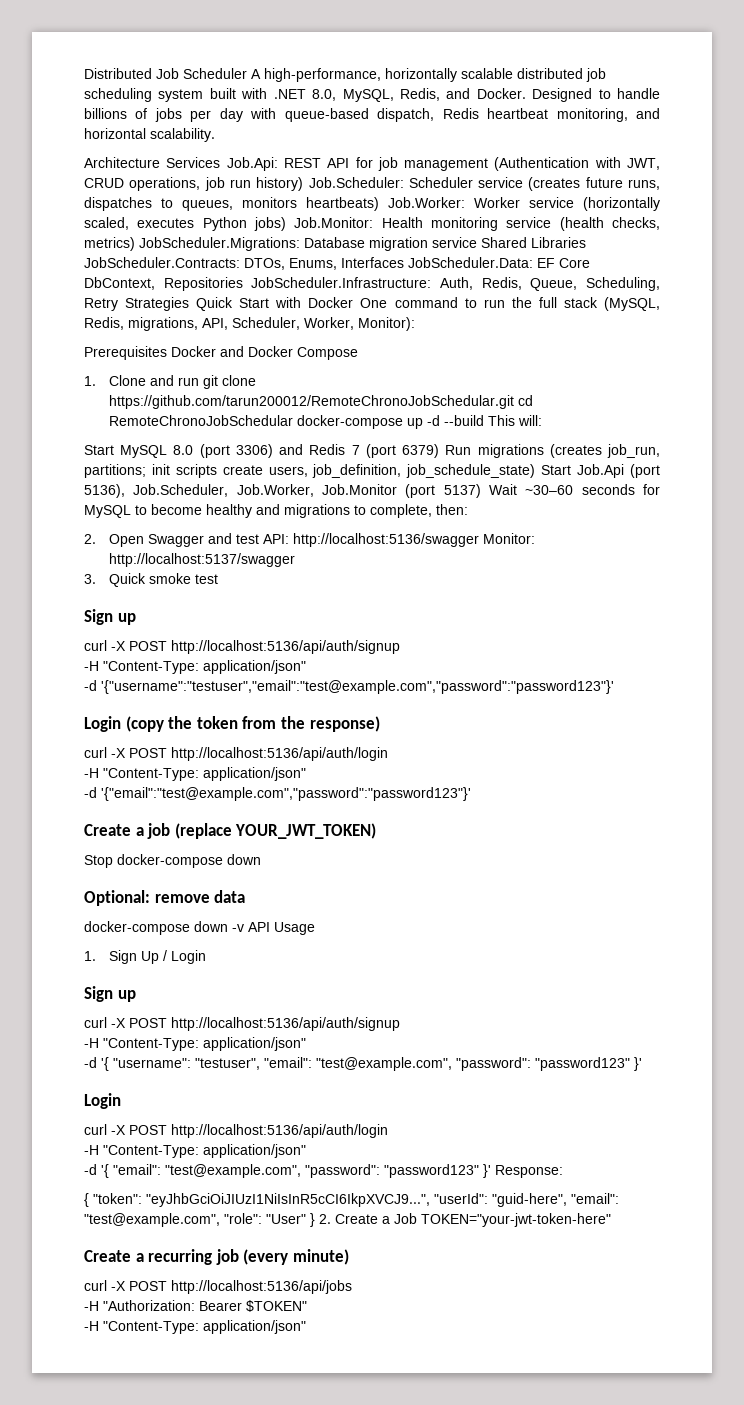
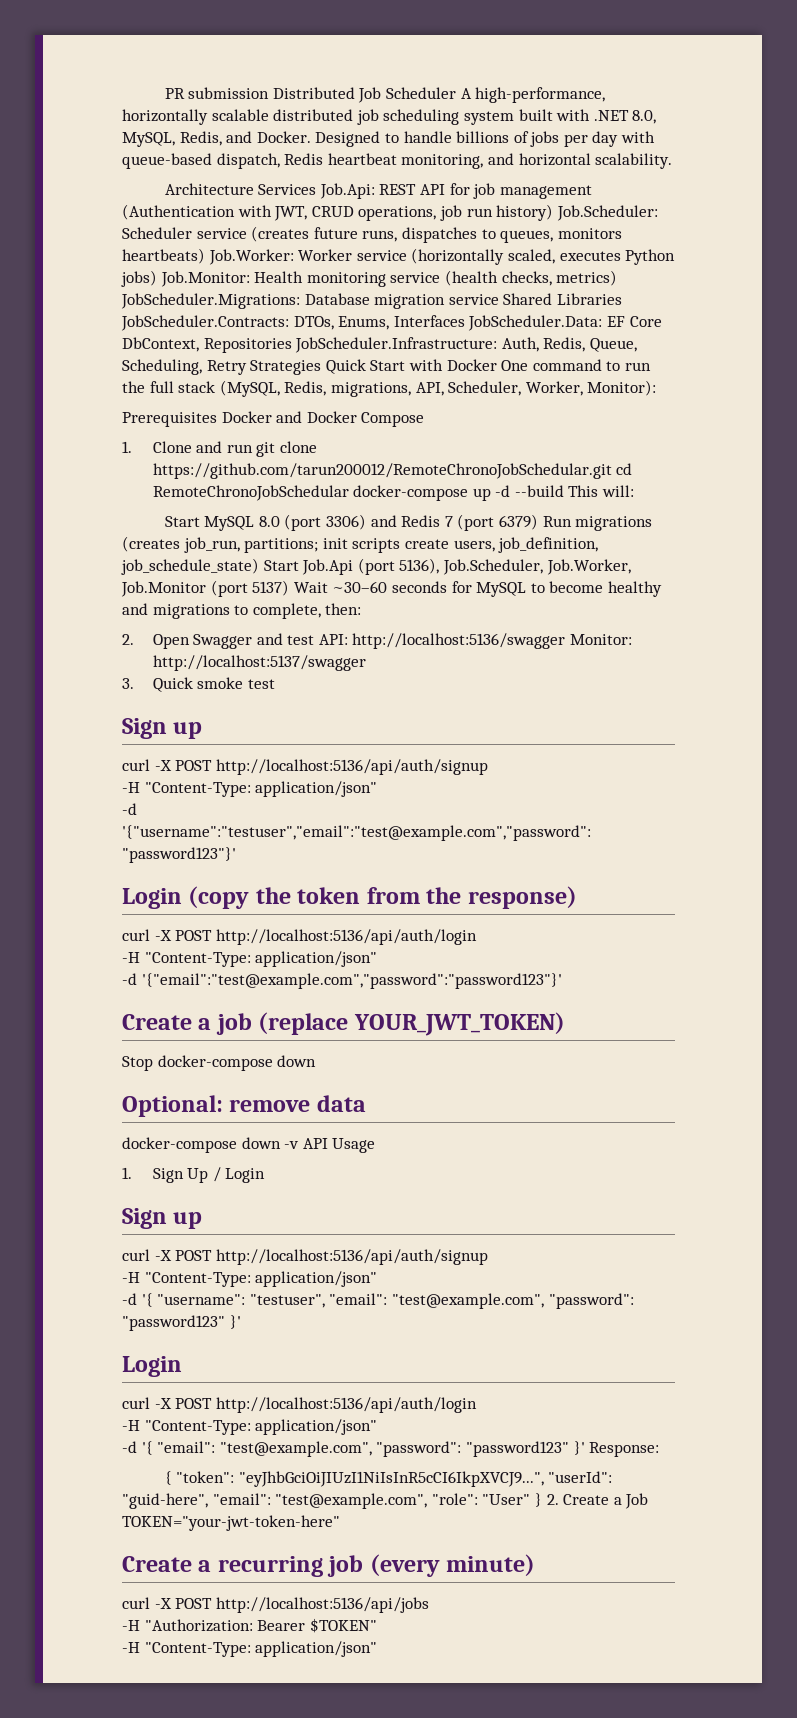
- Distributed Job Scheduler A high-performance, horizontally scalable distributed job scheduling system built with .NET 8.0, MySQL, Redis, and Docker.
+ PR submission Distributed Job Scheduler A high-performance, horizontally scalable distributed job scheduling system built with .NET 8.0, MySQL, Redis, and Docker.

